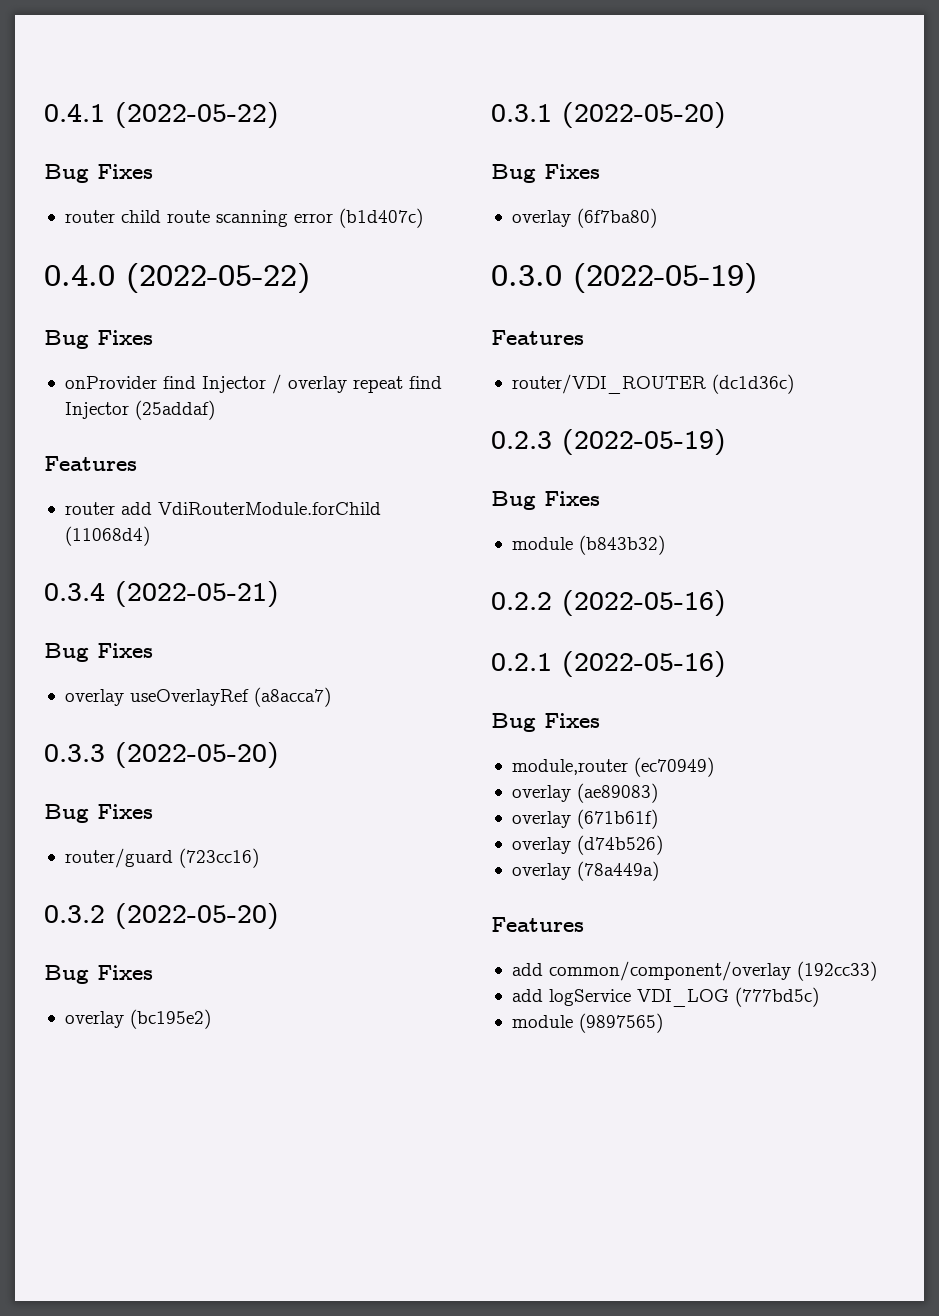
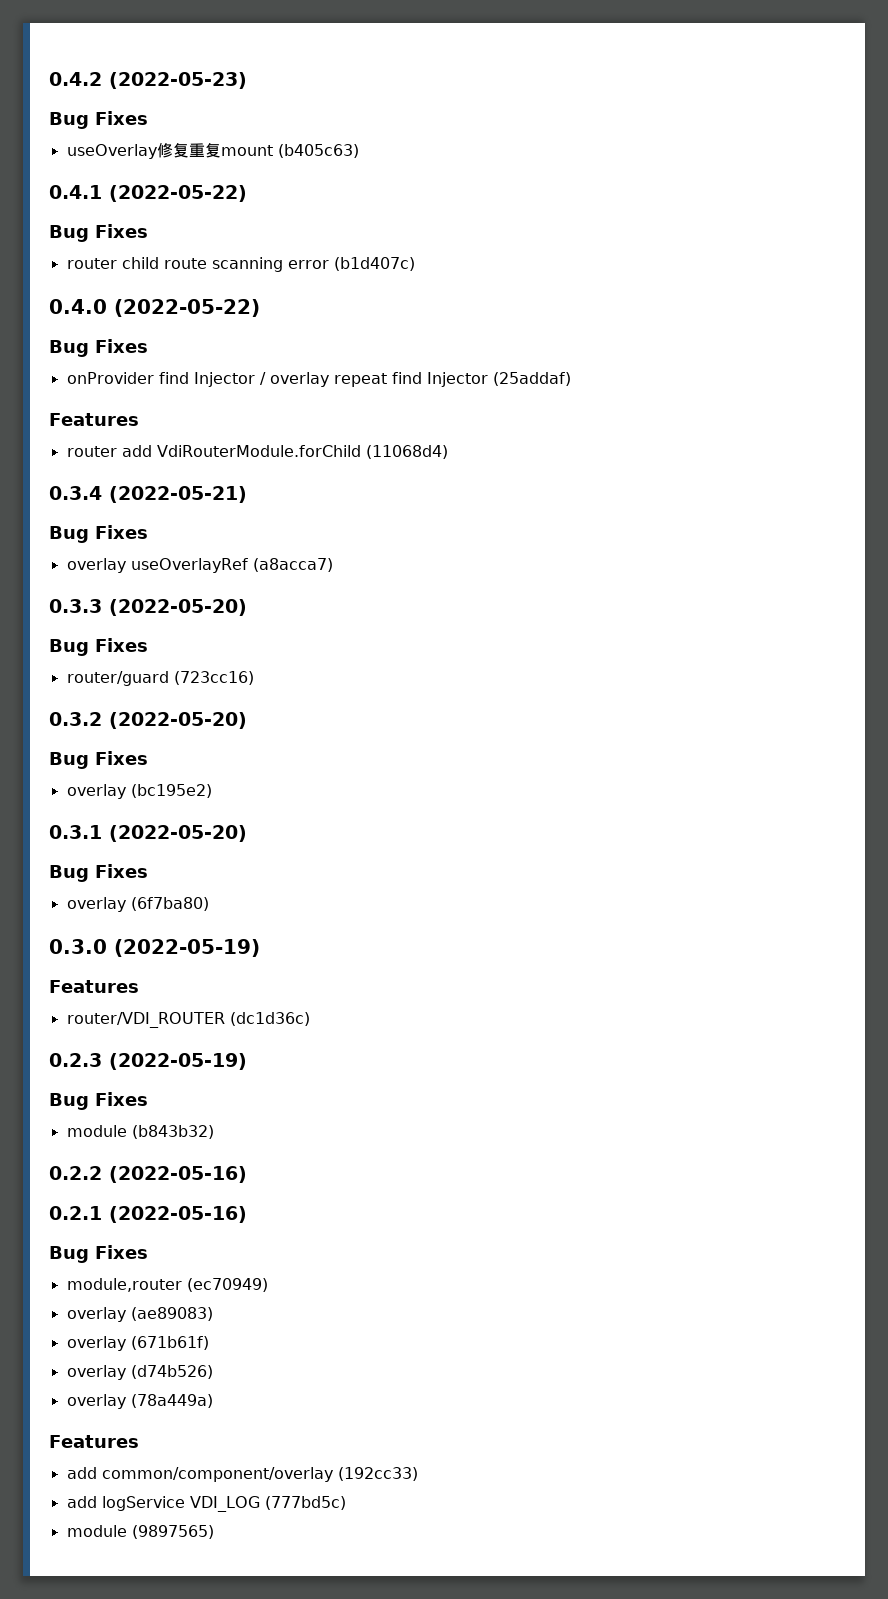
+ 0.4.2 (2022-05-23)
+ Bug Fixes
+ useOverlay修复重复mount (b405c63)

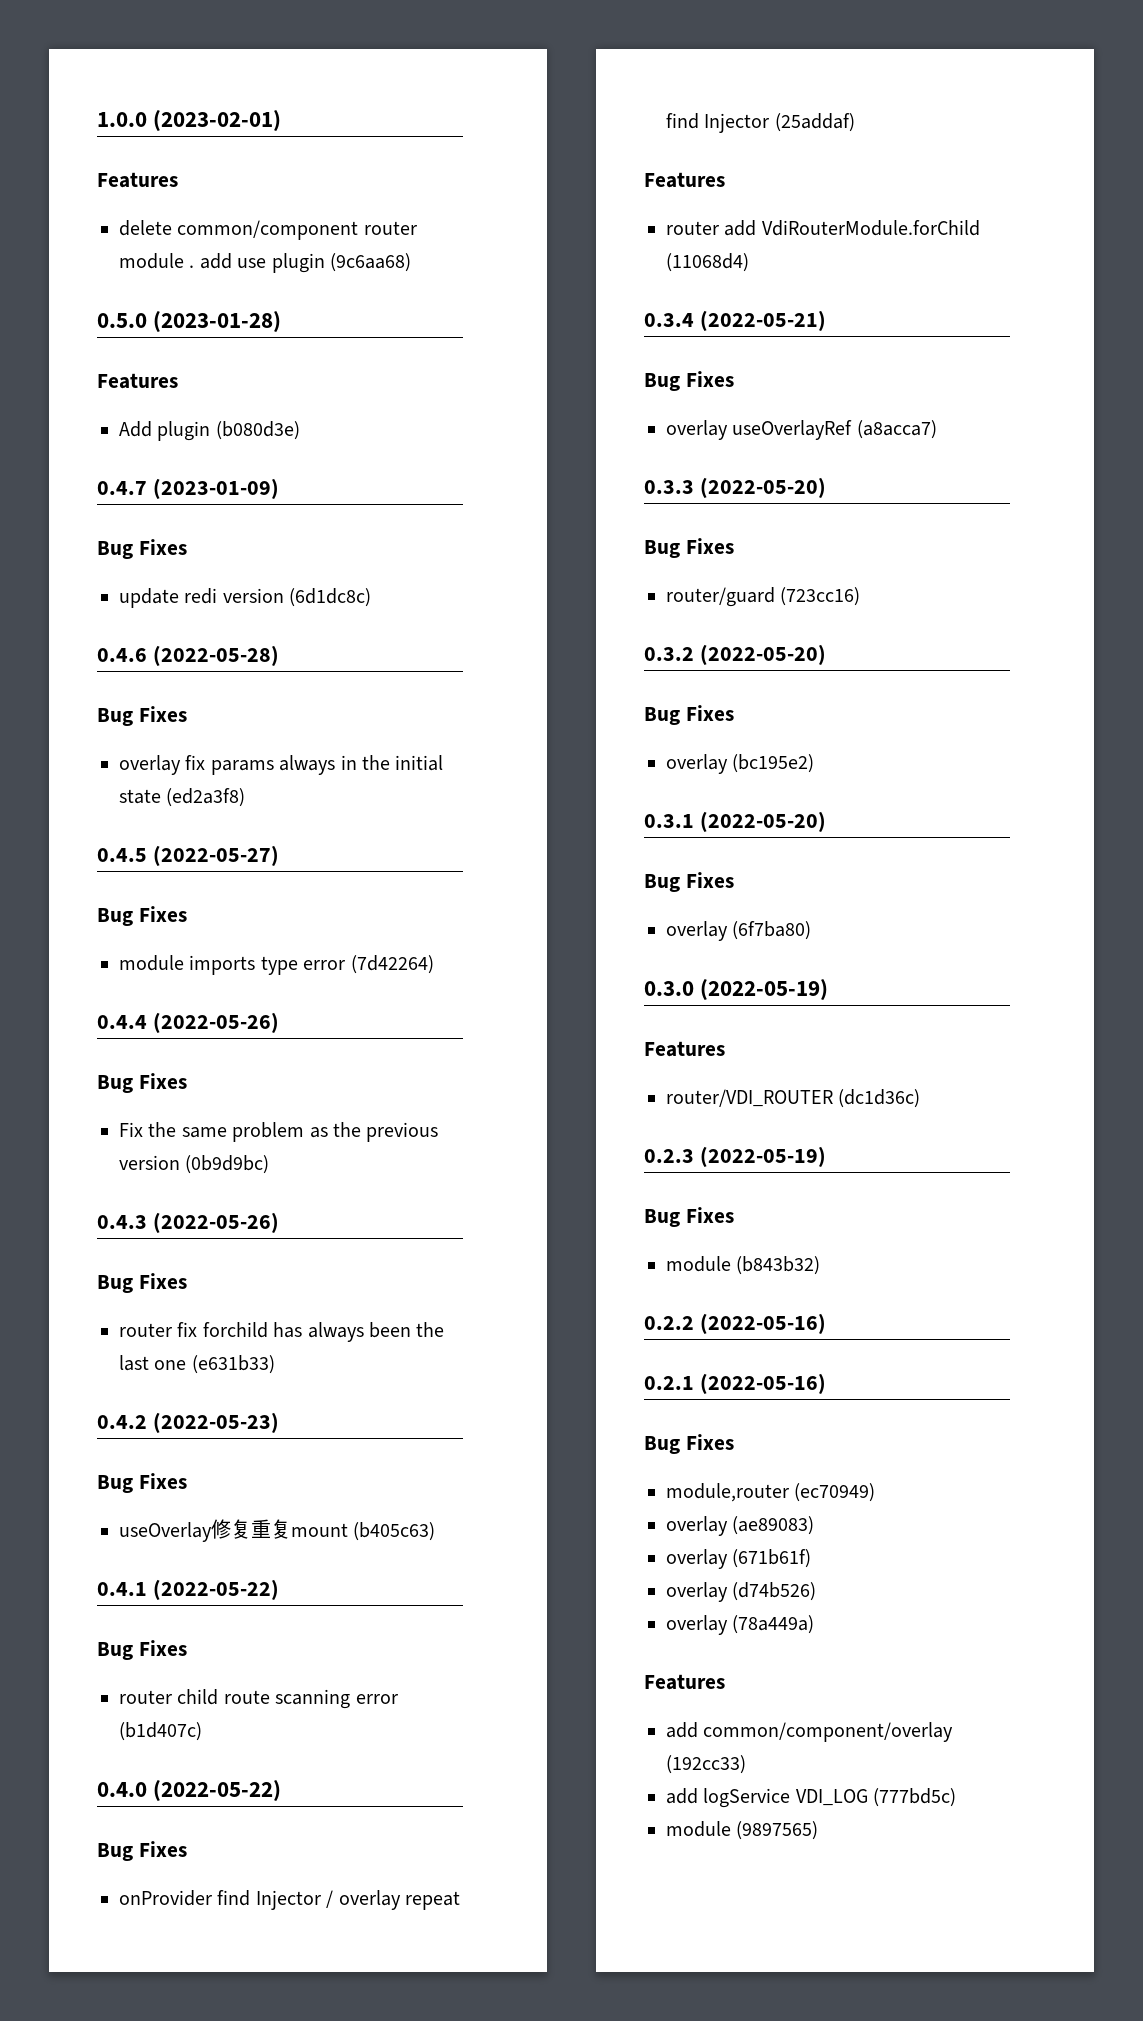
+ 1.0.0 (2023-02-01)
+ Features
+ delete common/component router module . add use plugin (9c6aa68)
+ 0.5.0 (2023-01-28)
+ Features
+ Add plugin (b080d3e)
+ 0.4.7 (2023-01-09)
+ Bug Fixes
+ update redi version (6d1dc8c)
+ 0.4.6 (2022-05-28)
+ Bug Fixes
+ overlay fix params always in the initial state (ed2a3f8)
+ 0.4.5 (2022-05-27)
+ Bug Fixes
+ module imports type error (7d42264)
+ 0.4.4 (2022-05-26)
+ Bug Fixes
+ Fix the same problem as the previous version (0b9d9bc)
+ 0.4.3 (2022-05-26)
+ Bug Fixes
+ router fix forchild has always been the last one (e631b33)

